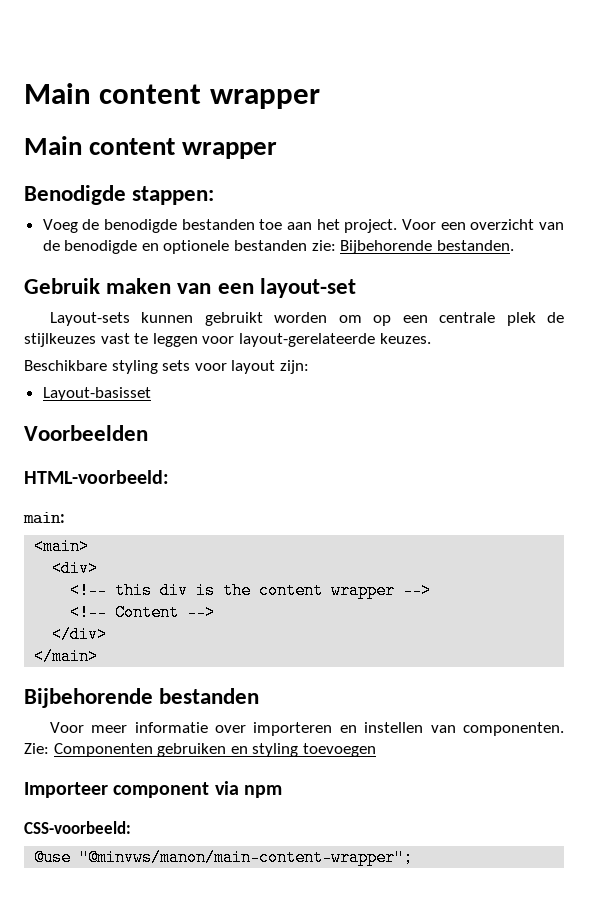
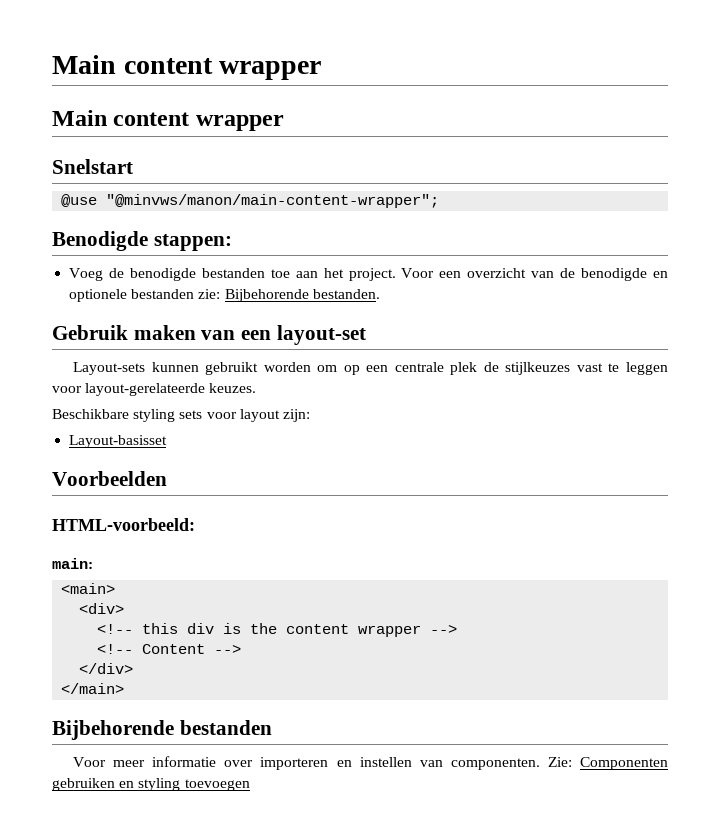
+ Snelstart
+ @use "@minvws/manon/main-content-wrapper";
- Importeer component via npm
- CSS-voorbeeld:
- @use "@minvws/manon/main-content-wrapper";

